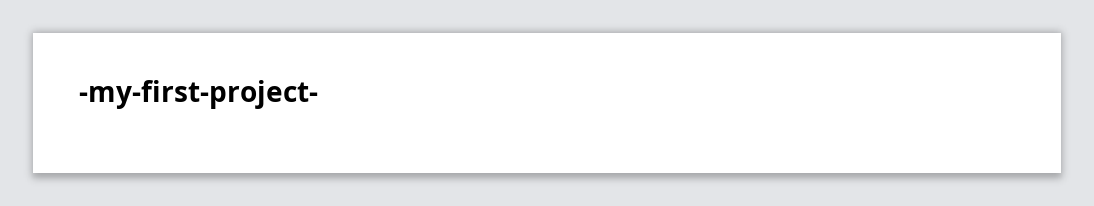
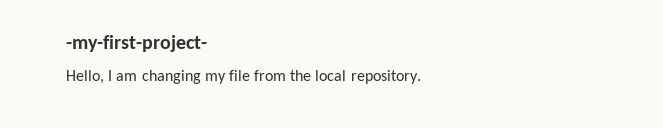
+ Hello, I am changing my file from the local repository.

